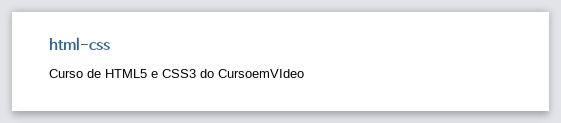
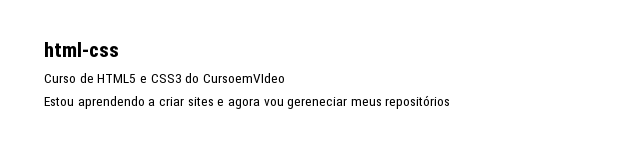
+ Estou aprendendo a criar sites e agora vou gereneciar meus repositórios

